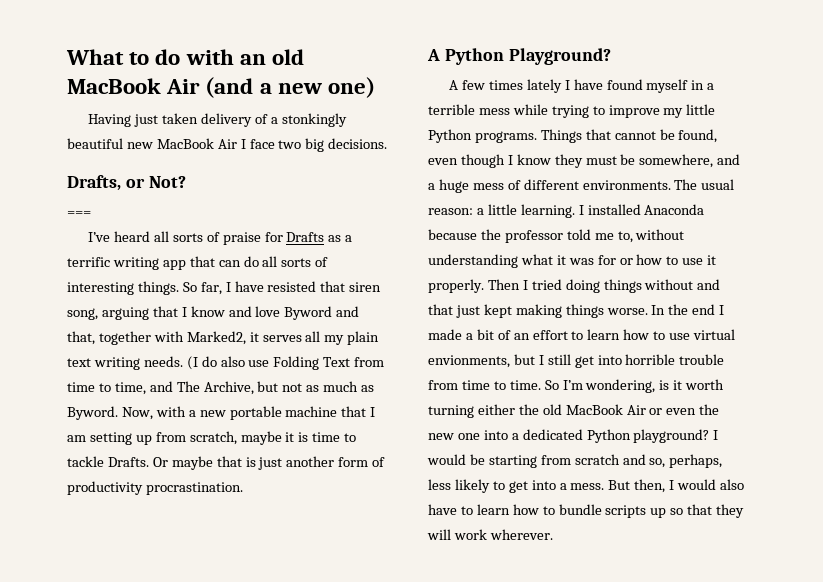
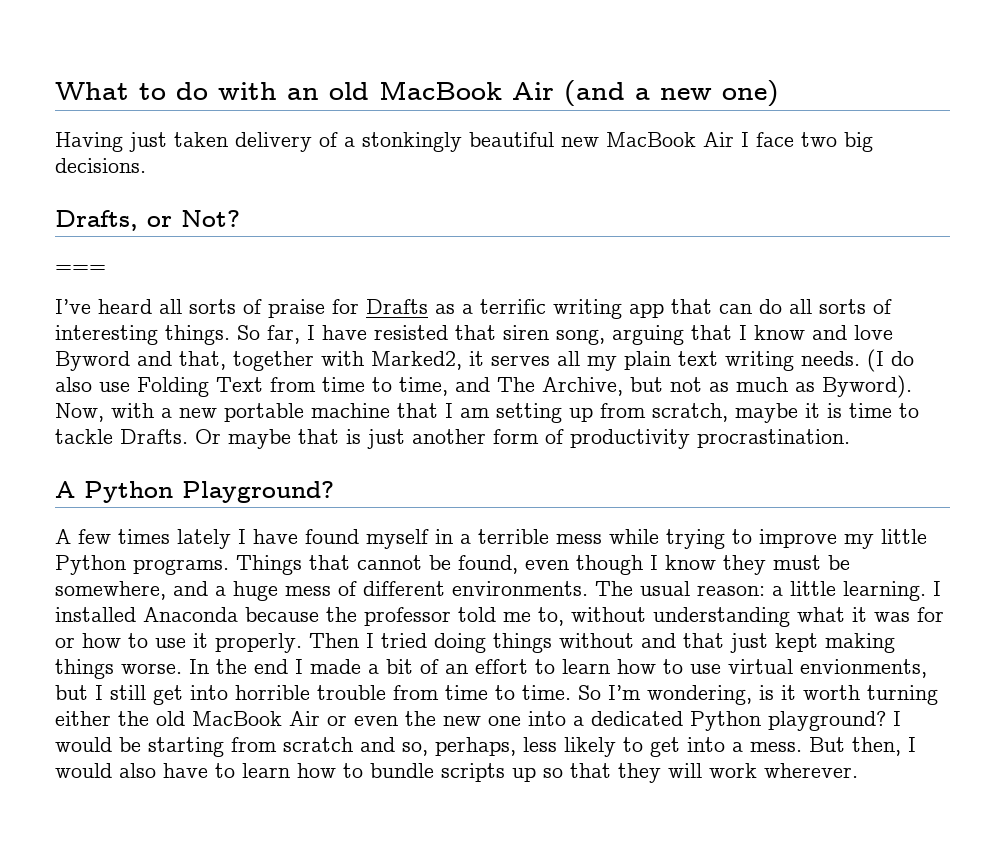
- (I do also use Folding Text from time to time, and The Archive, but not as much as Byword.
+ (I do also use Folding Text from time to time, and The Archive, but not as much as Byword).

